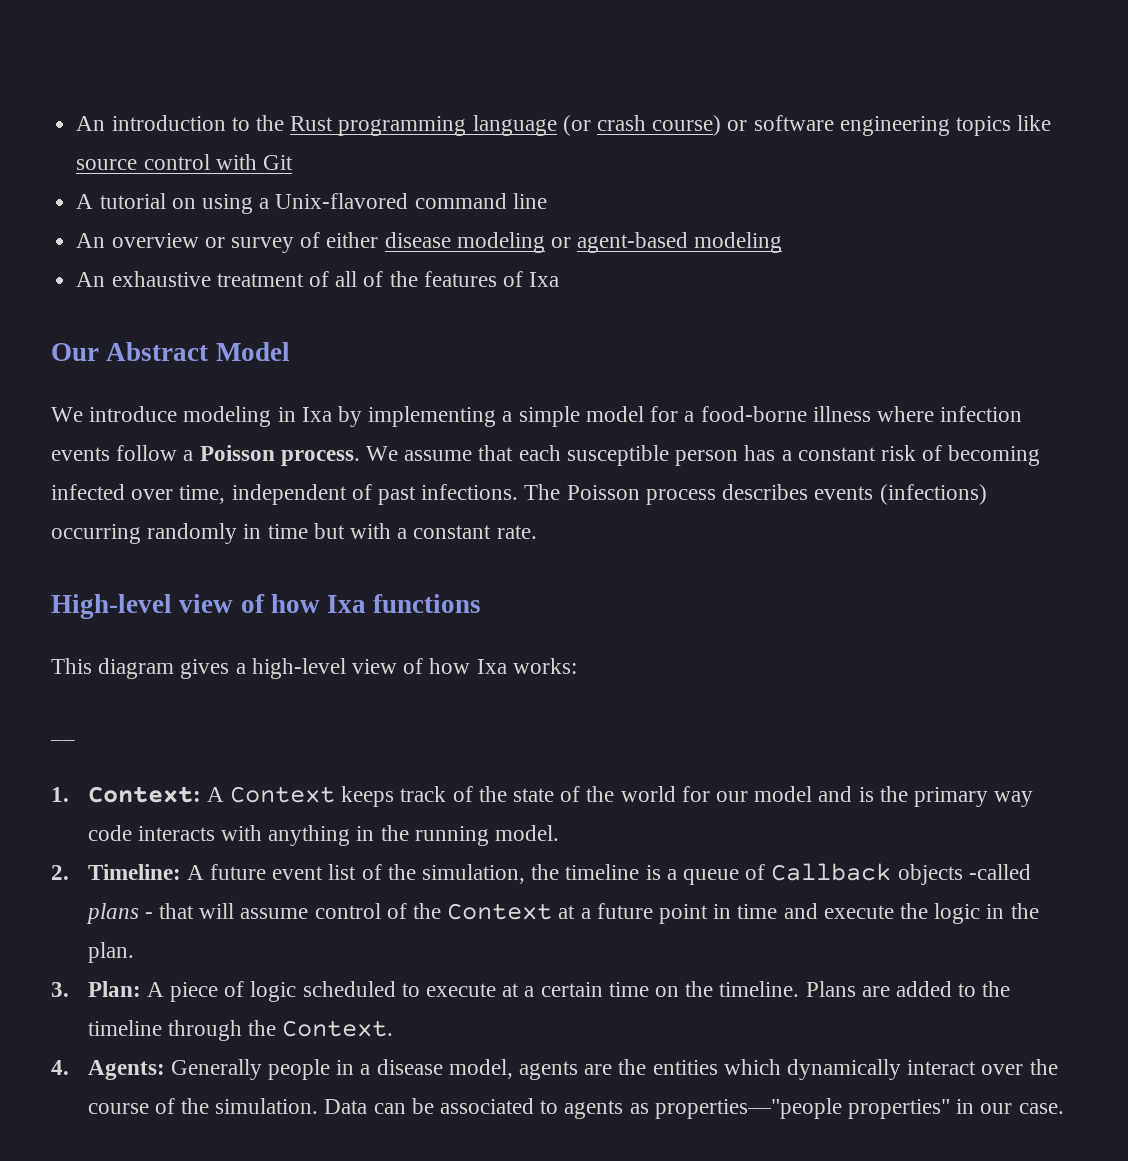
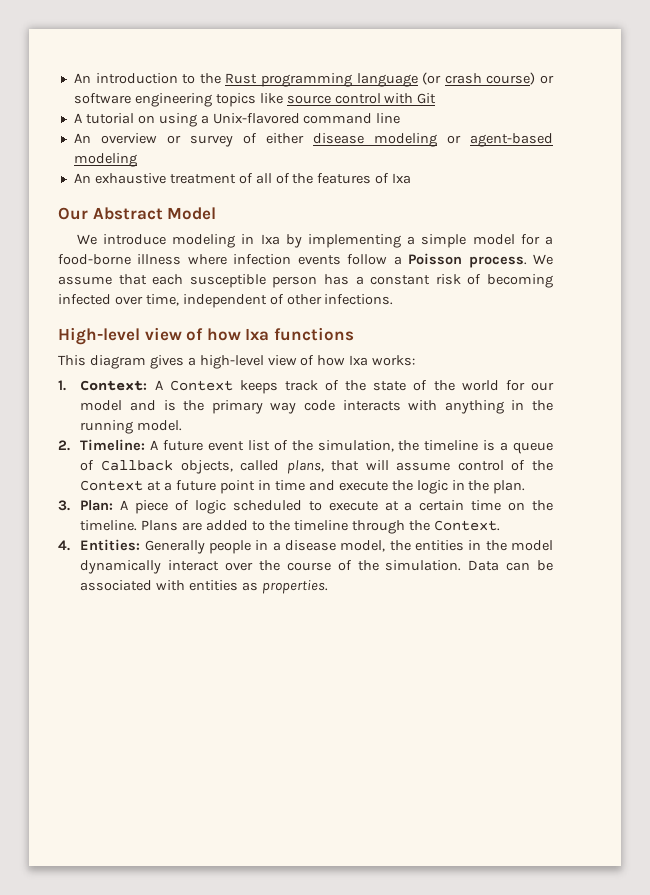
- We assume that each susceptible person has a constant risk of becoming infected over time, independent of past infections. The Poisson process describes events (infections) occurring randomly in time but with a constant rate.
+ We assume that each susceptible person has a constant risk of becoming infected over time, independent of other infections.
- __
- 2. Timeline: A future event list of the simulation, the timeline is a queue of Callback objects -called plans - that will assume control of the Context at a future point in time and execute the logic in the plan.
+ 2. Timeline: A future event list of the simulation, the timeline is a queue of Callback objects, called plans, that will assume control of the Context at a future point in time and execute the logic in the plan.
- 4. Agents: Generally people in a disease model, agents are the entities which dynamically interact over the course of the simulation.
+ 4. Entities: Generally people in a disease model, the entities in the model dynamically interact over the course of the simulation.
- Data can be associated to agents as properties—"people properties" in our case.
+ Data can be associated with entities as properties.

